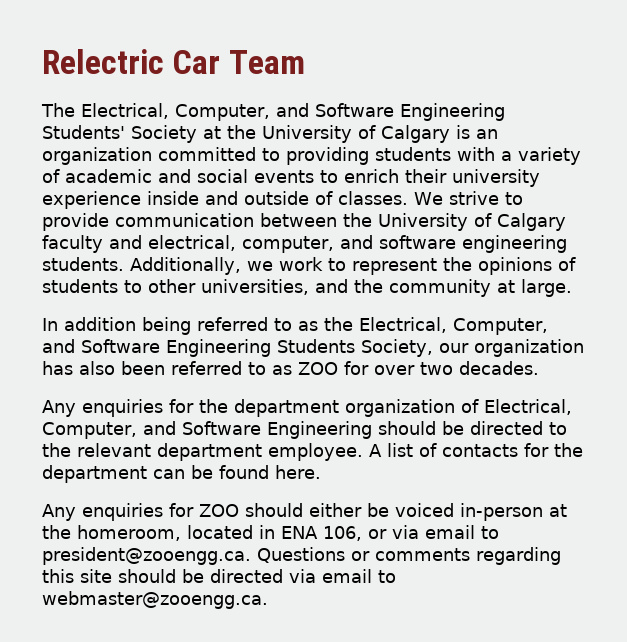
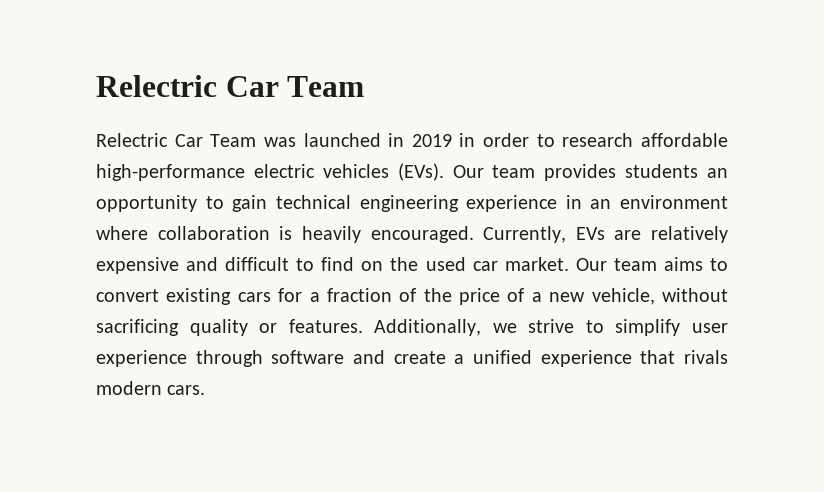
- The Electrical, Computer, and Software Engineering Students' Society at the University of Calgary is an organization committed to providing students with a variety of academic and social events to enrich their university experience inside and outside of classes. We strive to provide communication between the University of Calgary faculty and electrical, computer, and software engineering students. Additionally, we work to represent the opinions of students to other universities, and the community at large.
- In addition being referred to as the Electrical, Computer, and Software Engineering Students Society, our organization has also been referred to as ZOO for over two decades.
- Any enquiries for the department organization of Electrical, Computer, and Software Engineering should be directed to the relevant department employee. A list of contacts for the department can be found here.
- Any enquiries for ZOO should either be voiced in-person at the homeroom, located in ENA 106, or via email to president@zooengg.ca. Questions or comments regarding this site should be directed via email to webmaster@zooengg.ca.
+ Relectric Car Team was launched in 2019 in order to research affordable high-performance electric vehicles (EVs). Our team provides students an opportunity to gain technical engineering experience in an environment where collaboration is heavily encouraged. Currently, EVs are relatively expensive and difficult to find on the used car market. Our team aims to convert existing cars for a fraction of the price of a new vehicle, without sacrificing quality or features. Additionally, we strive to simplify user experience through software and create a unified experience that rivals modern cars.

